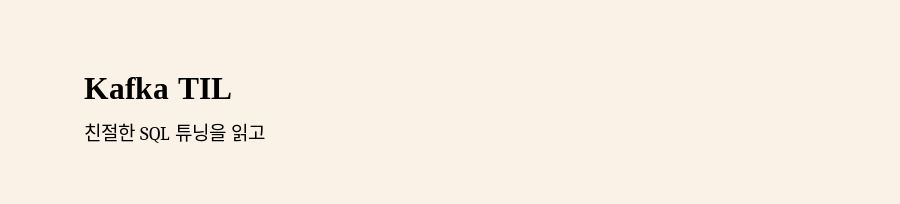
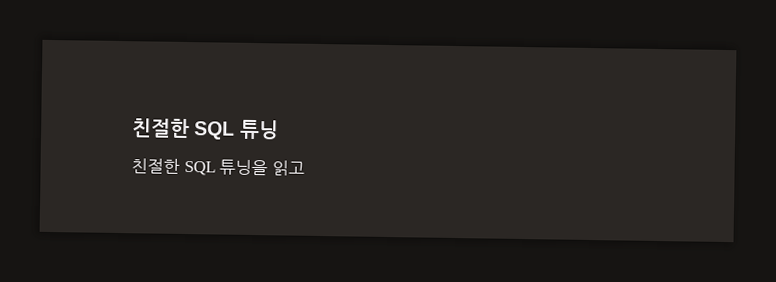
- Kafka TIL
+ 친절한 SQL 튜닝

